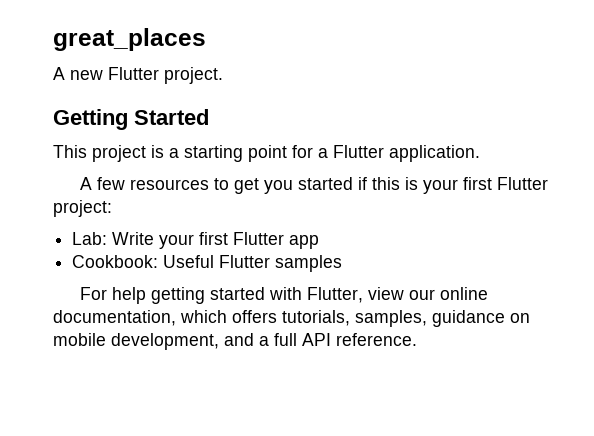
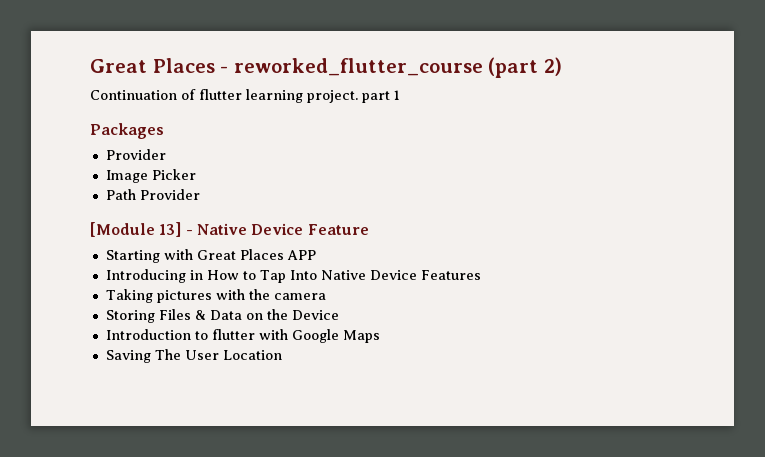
- great_places
- A new Flutter project.
- Getting Started
- This project is a starting point for a Flutter application.
- A few resources to get you started if this is your first Flutter project:
- Lab: Write your first Flutter app
- Cookbook: Useful Flutter samples
- For help getting started with Flutter, view our online documentation, which offers tutorials, samples, guidance on mobile development, and a full API reference.
+ Great Places - reworked_flutter_course (part 2)
+ Continuation of flutter learning project. part 1
+ Packages
+ Provider
+ Image Picker
+ Path Provider
+ [Module 13] - Native Device Feature
+ Starting with Great Places APP
+ Introducing in How to Tap Into Native Device Features
+ Taking pictures with the camera
+ Storing Files & Data on the Device
+ Introduction to flutter with Google Maps
+ Saving The User Location

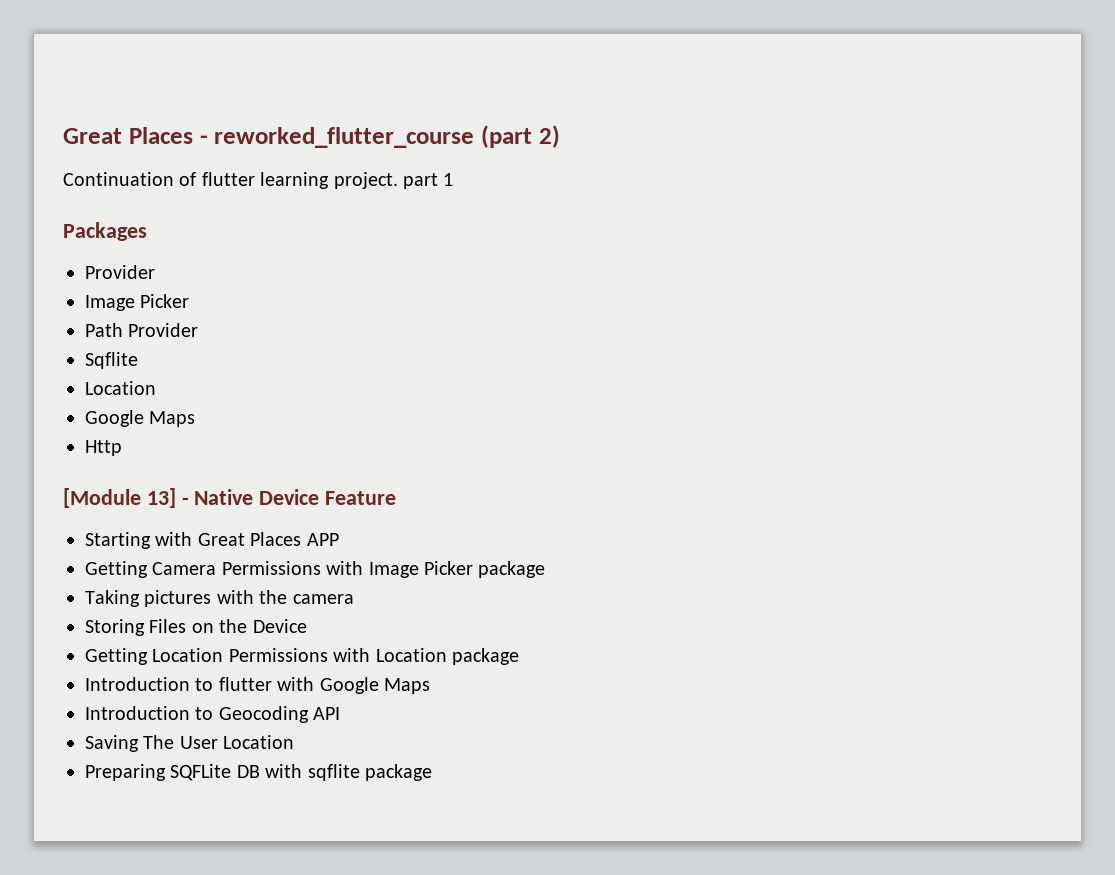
+ Sqflite
+ Location
+ Google Maps
+ Http
- Introducing in How to Tap Into Native Device Features
+ Getting Camera Permissions with Image Picker package
- Storing Files & Data on the Device
+ Storing Files on the Device
+ Getting Location Permissions with Location package
+ Introduction to Geocoding API
+ Preparing SQFLite DB with sqflite package

